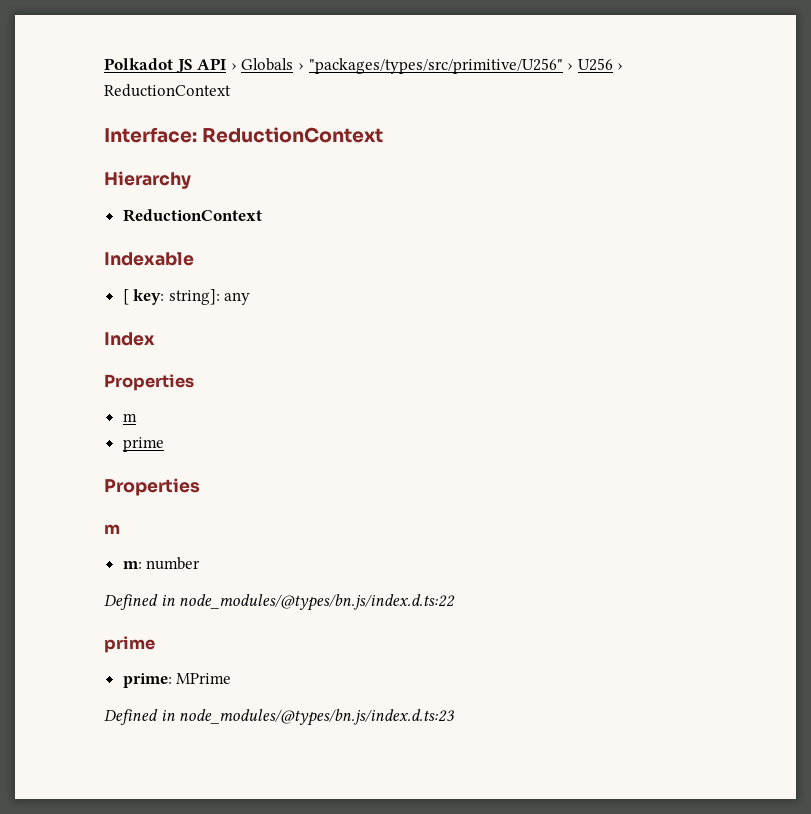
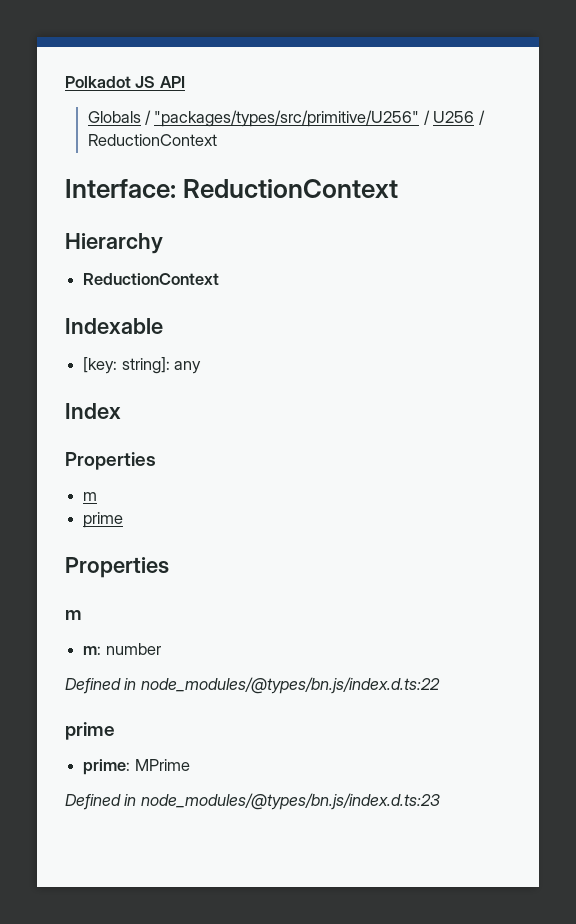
- Polkadot JS API › Globals › "packages/types/src/primitive/U256" › U256 › ReductionContext
+ Polkadot JS API
+ Globals / "packages/types/src/primitive/U256" / U256 / ReductionContext
- [ key: string]: any
+ [key: string]: any

